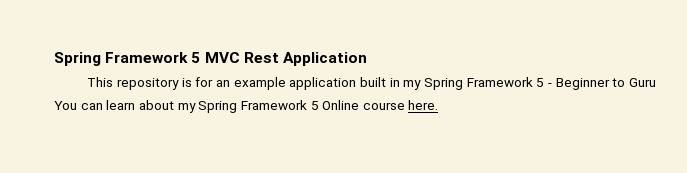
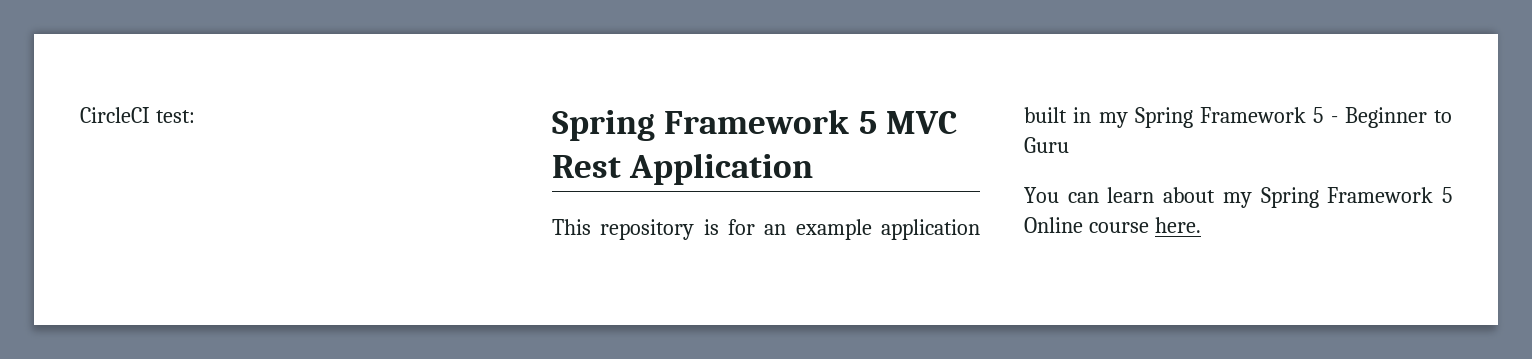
+ CircleCI test:

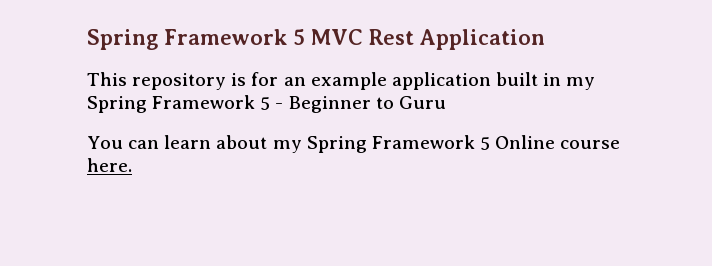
- CircleCI test:

